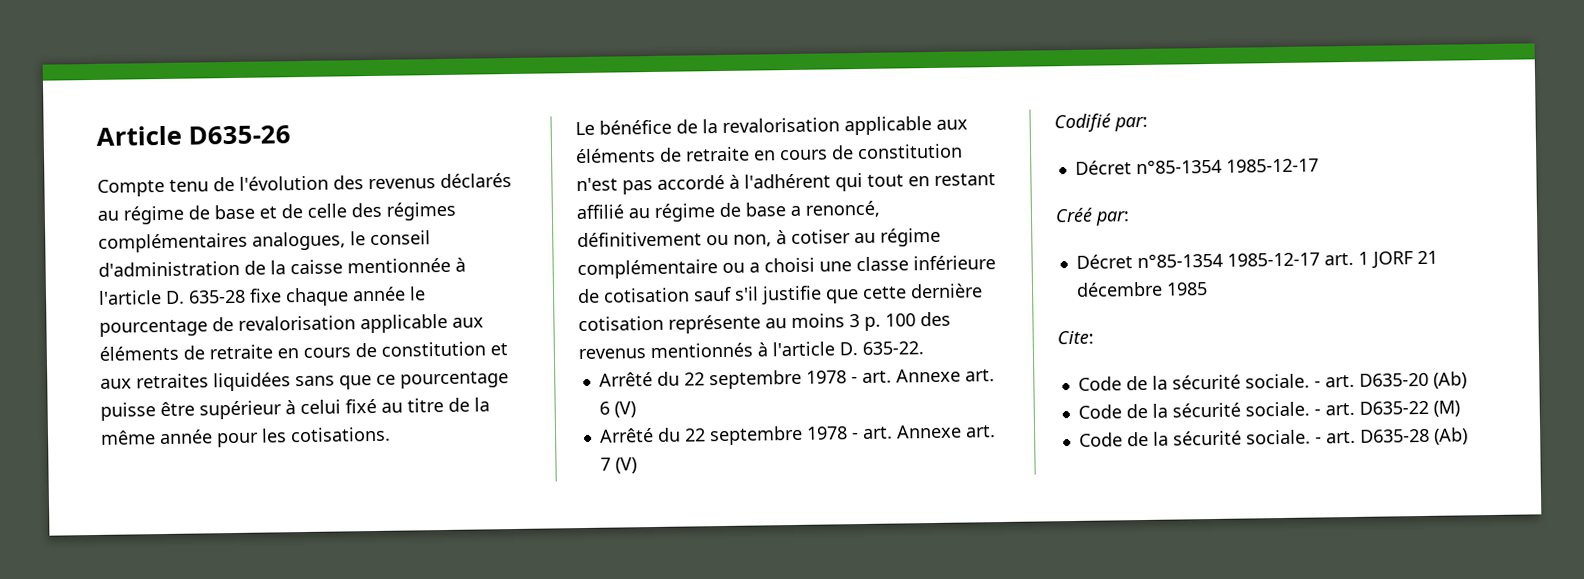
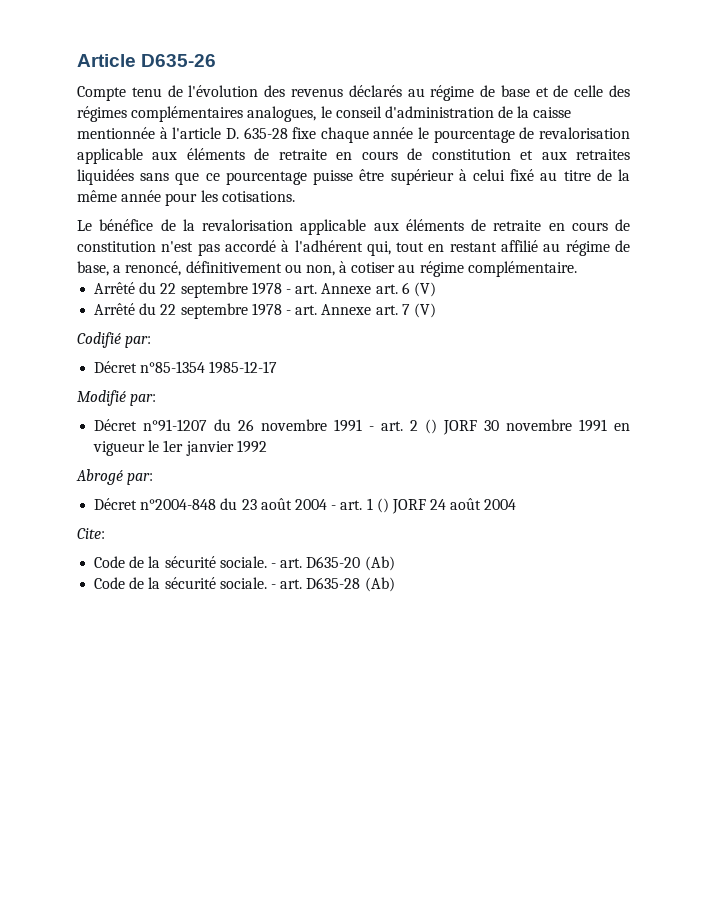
- Le bénéfice de la revalorisation applicable aux éléments de retraite en cours de constitution n'est pas accordé à l'adhérent qui tout en restant affilié au régime de base a renoncé, définitivement ou non, à cotiser au régime complémentaire ou a choisi une classe inférieure de cotisation sauf s'il justifie que cette dernière cotisation représente au moins 3 p. 100 des revenus mentionnés à l'article D. 635-22.
+ Le bénéfice de la revalorisation applicable aux éléments de retraite en cours de constitution n'est pas accordé à l'adhérent qui, tout en restant affilié au régime de base, a renoncé, définitivement ou non, à cotiser au régime complémentaire.
- Créé par:
- Décret n°85-1354 1985-12-17 art. 1 JORF 21 décembre 1985
+ Modifié par:
+ Décret n°91-1207 du 26 novembre 1991 - art. 2 () JORF 30 novembre 1991 en vigueur le 1er janvier 1992
+ Abrogé par:
+ Décret n°2004-848 du 23 août 2004 - art. 1 () JORF 24 août 2004
- Code de la sécurité sociale. - art. D635-22 (M)

